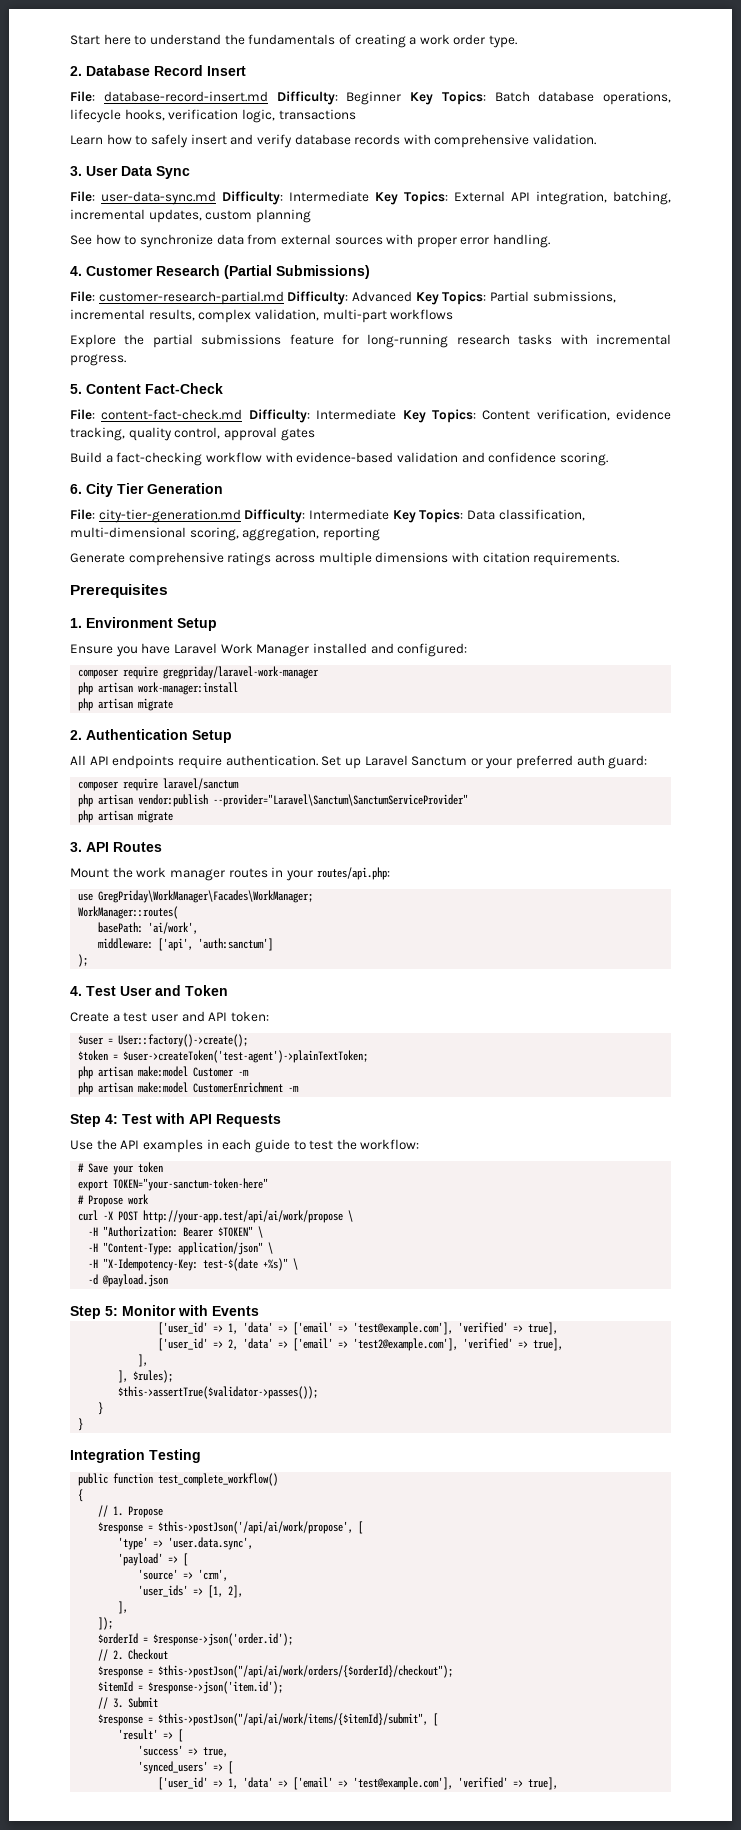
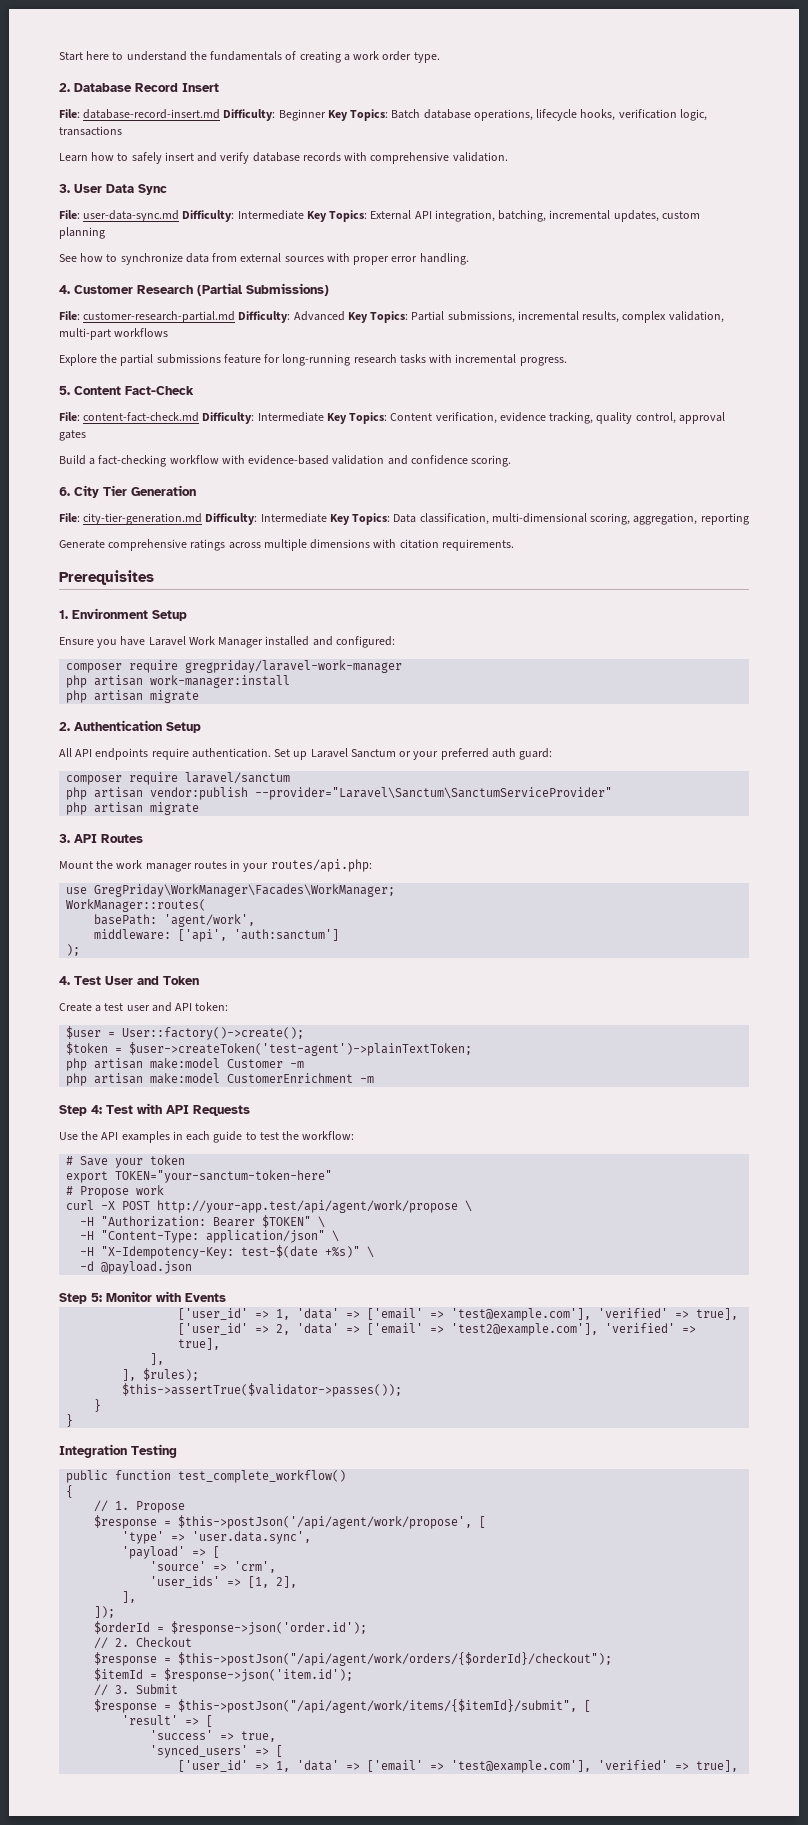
- basePath: 'ai/work',
+ basePath: 'agent/work',
- curl -X POST http://your-app.test/api/ai/work/propose \
+ curl -X POST http://your-app.test/api/agent/work/propose \
- $response = $this->postJson('/api/ai/work/propose', [
+ $response = $this->postJson('/api/agent/work/propose', [
- $response = $this->postJson("/api/ai/work/orders/{$orderId}/checkout");
+ $response = $this->postJson("/api/agent/work/orders/{$orderId}/checkout");
- $response = $this->postJson("/api/ai/work/items/{$itemId}/submit", [
+ $response = $this->postJson("/api/agent/work/items/{$itemId}/submit", [

